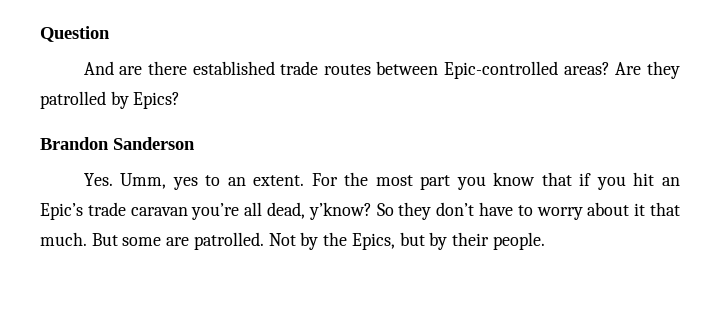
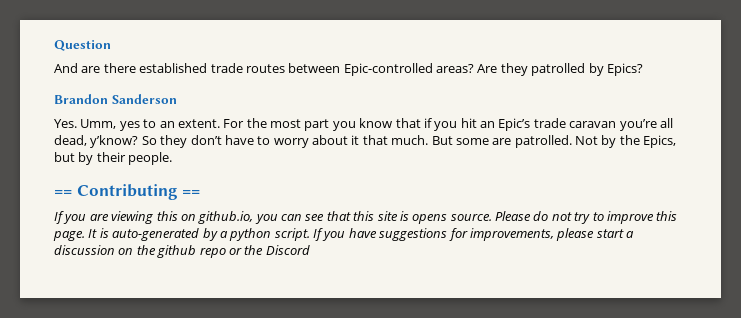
+ == Contributing ==
+ If you are viewing this on github.io, you can see that this site is opens source. Please do not try to improve this page. It is auto-generated by a python script. If you have suggestions for improvements, please start a discussion on the github repo or the Discord

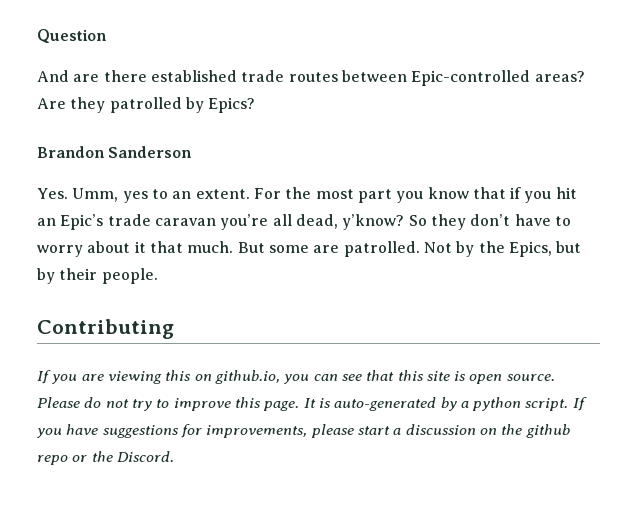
- == Contributing ==
+ Contributing
- If you are viewing this on github.io, you can see that this site is opens source.
+ If you are viewing this on github.io, you can see that this site is open source.
- If you have suggestions for improvements, please start a discussion on the github repo or the Discord
+ If you have suggestions for improvements, please start a discussion on the github repo or the Discord.

